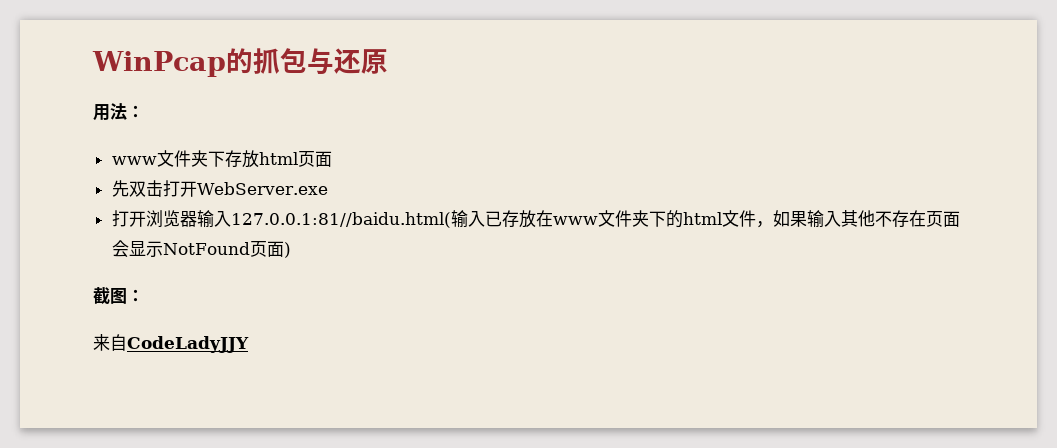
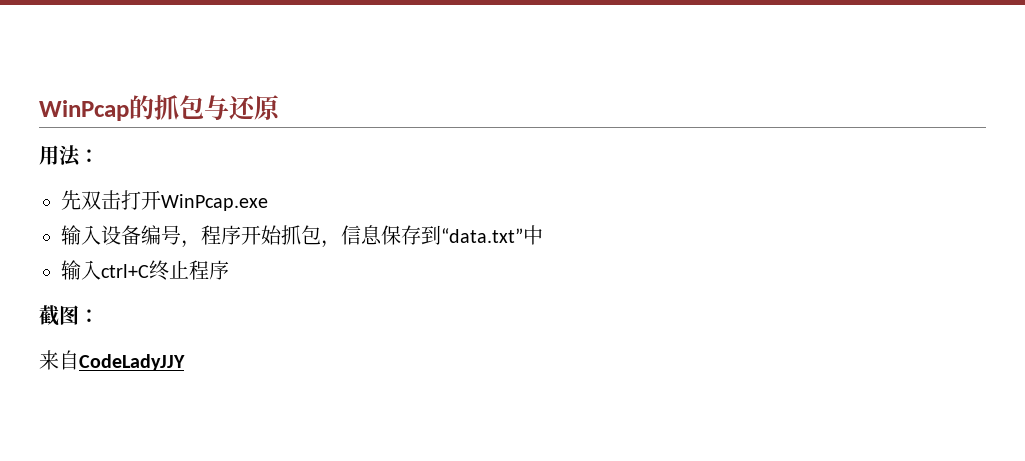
- www文件夹下存放html页面
- 先双击打开WebServer.exe
- 打开浏览器输入127.0.0.1:81//baidu.html(输入已存放在www文件夹下的html文件，如果输入其他不存在页面会显示NotFound页面)
+ 先双击打开WinPcap.exe
+ 输入设备编号，程序开始抓包，信息保存到“data.txt”中
+ 输入ctrl+C终止程序

